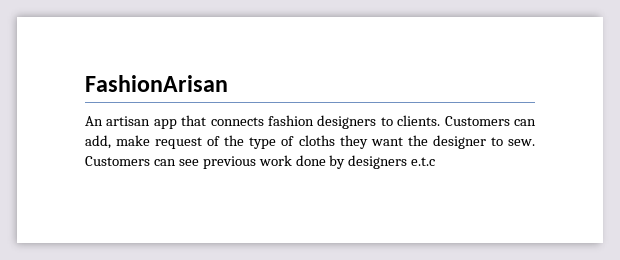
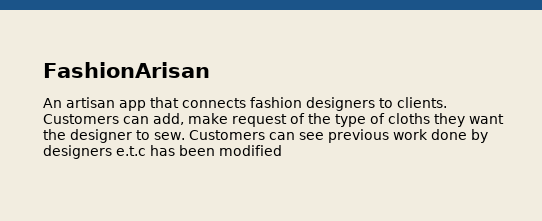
- Customers can see previous work done by designers e.t.c
+ Customers can see previous work done by designers e.t.c has been modified

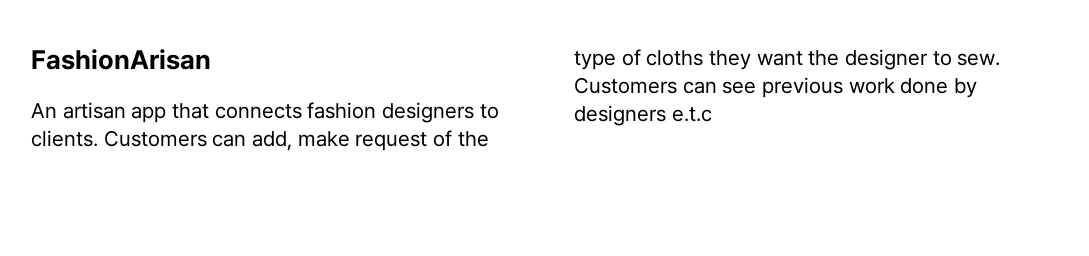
- Customers can see previous work done by designers e.t.c has been modified
+ Customers can see previous work done by designers e.t.c

